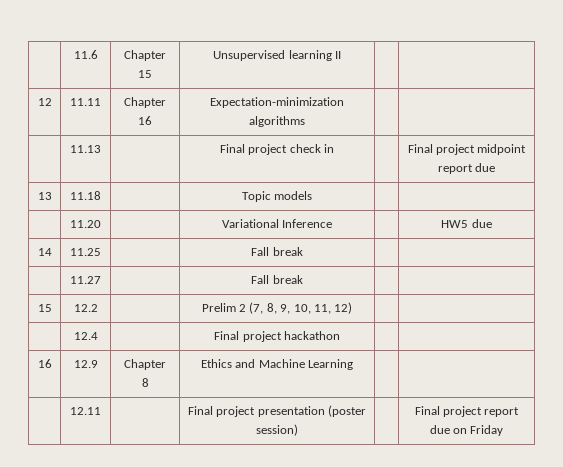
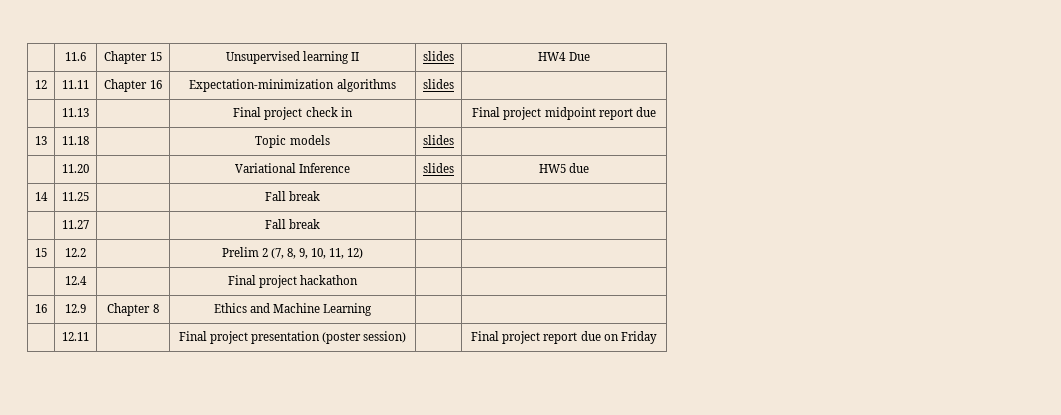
- | 11.6 | Chapter 15 | Unsupervised learning II | |
+ | 11.6 | Chapter 15 | Unsupervised learning II | slides | HW4 Due
- 12 | 11.11 | Chapter 16 | Expectation-minimization algorithms | |
+ 12 | 11.11 | Chapter 16 | Expectation-minimization algorithms | slides |
- 13 | 11.18 | | Topic models | |
+ 13 | 11.18 | | Topic models | slides |
- | 11.20 | | Variational Inference | | HW5 due
+ | 11.20 | | Variational Inference | slides | HW5 due

